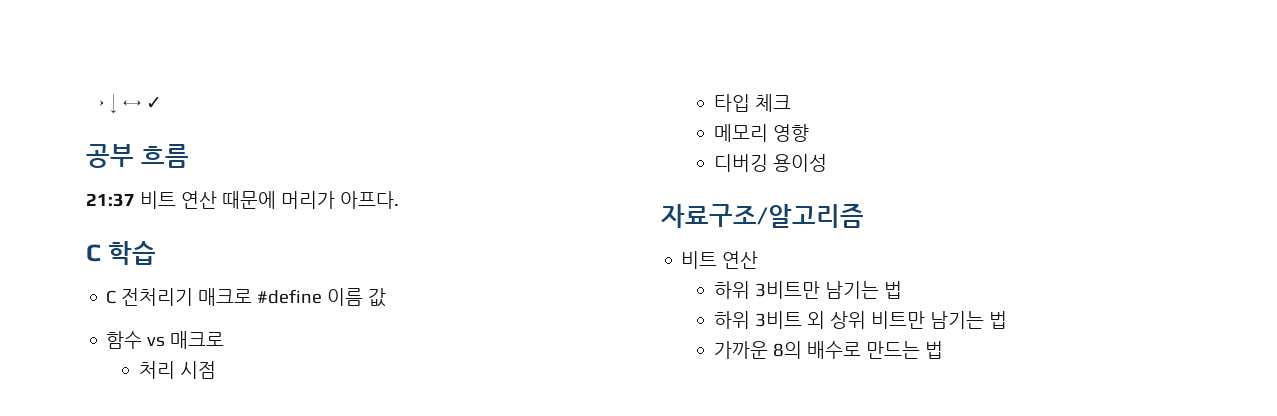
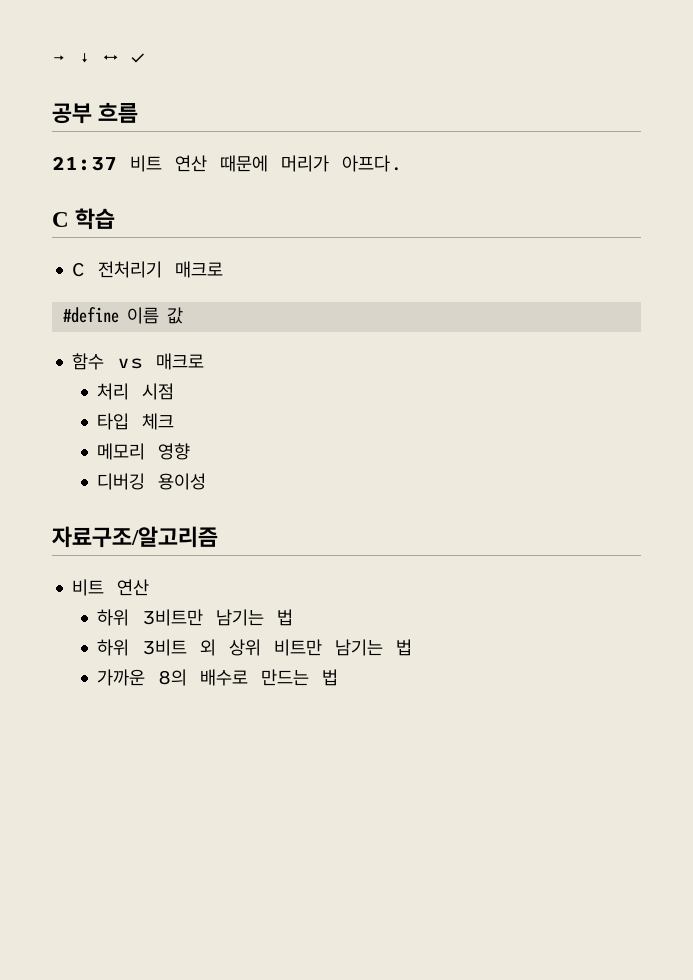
- C 전처리기 매크로 #define 이름 값
+ C 전처리기 매크로
+ #define 이름 값

